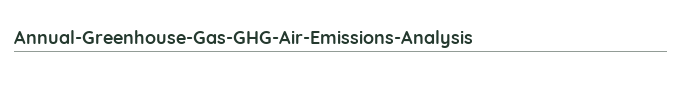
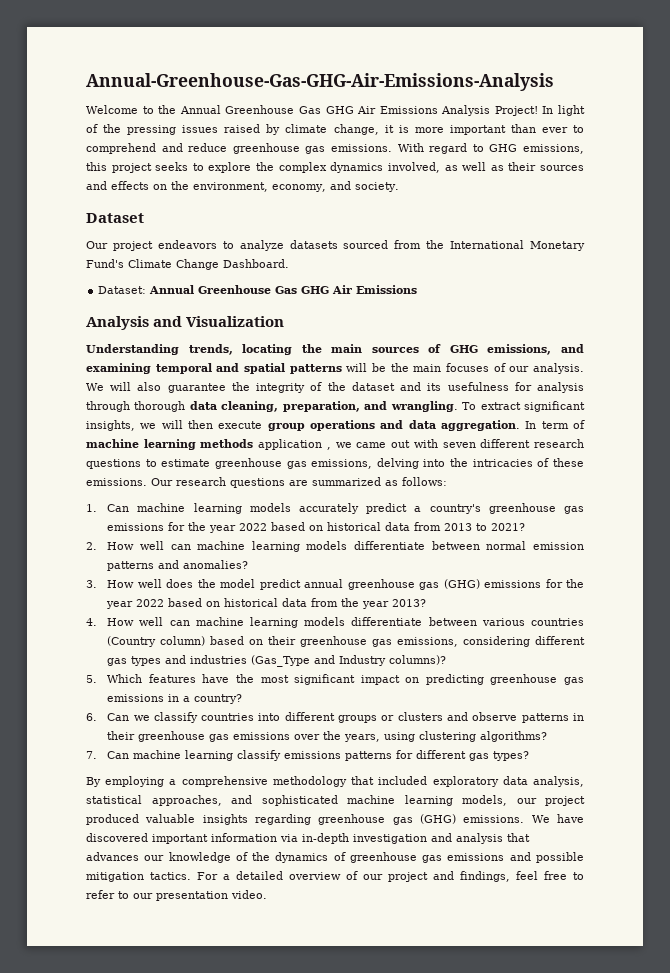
+ Welcome to the Annual Greenhouse Gas GHG Air Emissions Analysis Project! In light of the pressing issues raised by climate change, it is more important than ever to comprehend and reduce greenhouse gas emissions. With regard to GHG emissions, this project seeks to explore the complex dynamics involved, as well as their sources and effects on the environment, economy, and society.
+ Dataset
+ Our project endeavors to analyze datasets sourced from the International Monetary Fund's Climate Change Dashboard.
+ Dataset: Annual Greenhouse Gas GHG Air Emissions
+ Analysis and Visualization
+ Understanding trends, locating the main sources of GHG emissions, and examining temporal and spatial patterns will be the main focuses of our analysis. We will also guarantee the integrity of the dataset and its usefulness for analysis through thorough data cleaning, preparation, and wrangling. To extract significant insights, we will then execute group operations and data aggregation. In term of machine learning methods application , we came out with seven different research questions to estimate greenhouse gas emissions, delving into the intricacies of these emissions. Our research questions are summarized as follows:
+ 1. Can machine learning models accurately predict a country's greenhouse gas emissions for the year 2022 based on historical data from 2013 to 2021?
+ 2. How well can machine learning models differentiate between normal emission patterns and anomalies?
+ 3. How well does the model predict annual greenhouse gas (GHG) emissions for the year 2022 based on historical data from the year 2013?
+ 4. How well can machine learning models differentiate between various countries (Country column) based on their greenhouse gas emissions, considering different gas types and industries (Gas_Type and Industry columns)?
+ 5. Which features have the most significant impact on predicting greenhouse gas emissions in a country?
+ 6. Can we classify countries into different groups or clusters and observe patterns in their greenhouse gas emissions over the years, using clustering algorithms?
+ 7. Can machine learning classify emissions patterns for different gas types?
+ By employing a comprehensive methodology that included exploratory data analysis, statistical approaches, and sophisticated machine learning models, our project produced valuable insights regarding greenhouse gas (GHG) emissions. We have discovered important information via in-depth investigation and analysis that advances our knowledge of the dynamics of greenhouse gas emissions and possible mitigation tactics. For a detailed overview of our project and findings, feel free to refer to our presentation video.

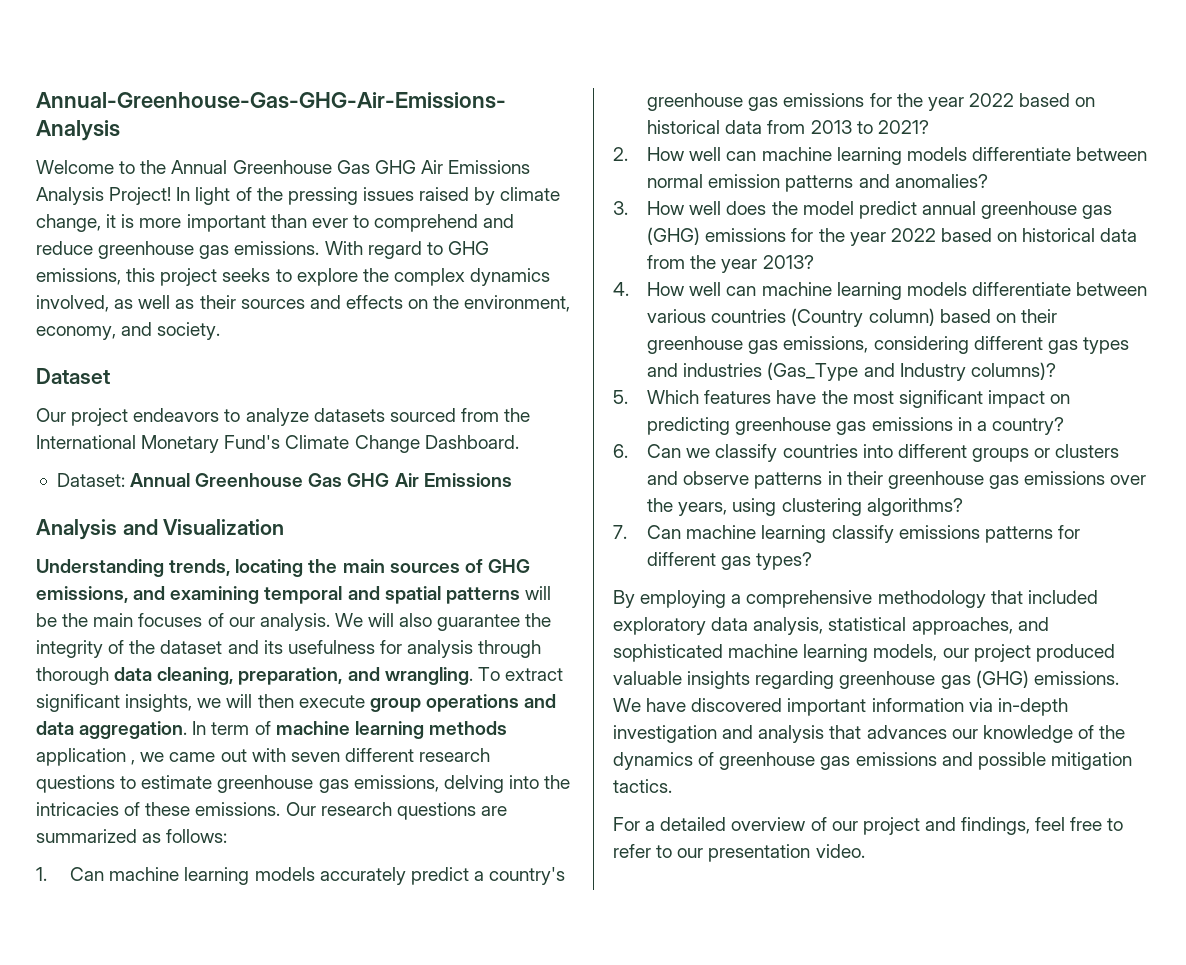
- We have discovered important information via in-depth investigation and analysis that advances our knowledge of the dynamics of greenhouse gas emissions and possible mitigation tactics. For a detailed overview of our project and findings, feel free to refer to our presentation video.
+ We have discovered important information via in-depth investigation and analysis that advances our knowledge of the dynamics of greenhouse gas emissions and possible mitigation tactics.
+ For a detailed overview of our project and findings, feel free to refer to our presentation video.

